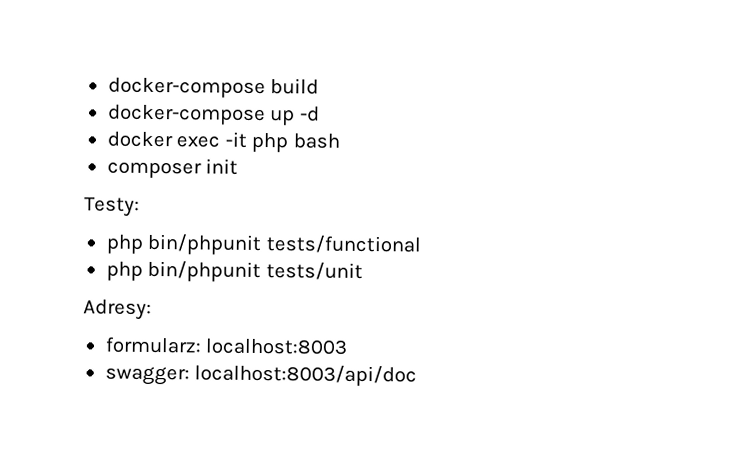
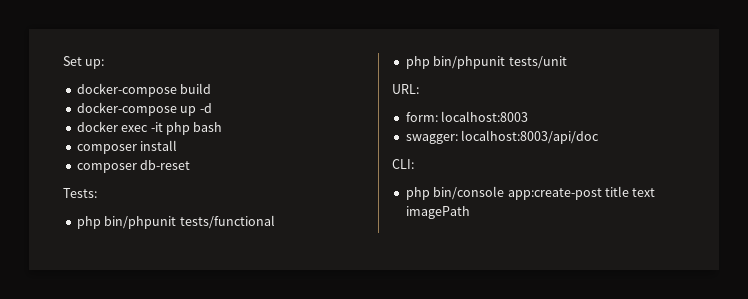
+ Set up:
- composer init
- Testy:
+ composer install
+ composer db-reset
+ Tests:
- Adresy:
- formularz: localhost:8003
+ URL:
+ form: localhost:8003
+ CLI:
+ php bin/console app:create-post title text imagePath

